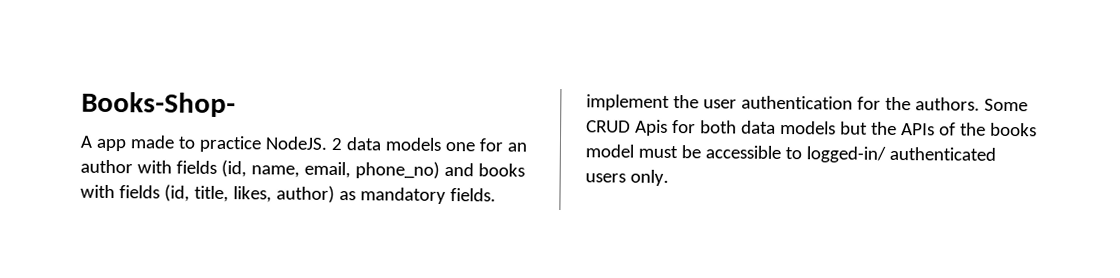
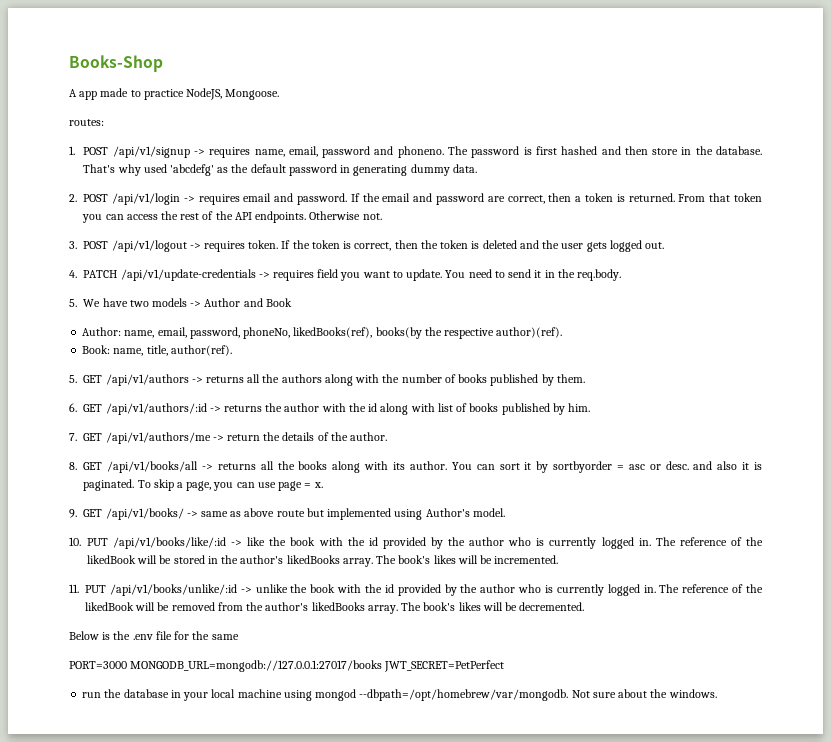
- Books-Shop-
+ Books-Shop
- A app made to practice NodeJS. 2 data models one for an author with fields (id, name, email, phone_no) and books with fields (id, title, likes, author) as mandatory fields. implement the user authentication for the authors. Some CRUD Apis for both data models but the APIs of the books model must be accessible to logged-in/ authenticated users only.
+ A app made to practice NodeJS, Mongoose.
+ routes:
+ 1. POST /api/v1/signup -> requires name, email, password and phoneno. The password is first hashed and then store in the database. That's why used 'abcdefg' as the default password in generating dummy data.
+ 2. POST /api/v1/login -> requires email and password. If the email and password are correct, then a token is returned. From that token you can access the rest of the API endpoints. Otherwise not.
+ 3. POST /api/v1/logout -> requires token. If the token is correct, then the token is deleted and the user gets logged out.
+ 4. PATCH /api/v1/update-credentials -> requires field you want to update. You need to send it in the req.body.
+ 5. We have two models -> Author and Book
+ Author: name, email, password, phoneNo, likedBooks(ref), books(by the respective author)(ref).
+ Book: name, title, author(ref).
+ 5. GET /api/v1/authors -> returns all the authors along with the number of books published by them.
+ 6. GET /api/v1/authors/:id -> returns the author with the id along with list of books published by him.
+ 7. GET /api/v1/authors/me -> return the details of the author.
+ 8. GET /api/v1/books/all -> returns all the books along with its author. You can sort it by sortbyorder = asc or desc. and also it is paginated. To skip a page, you can use page = x.
+ 9. GET /api/v1/books/ -> same as above route but implemented using Author's model.
+ 10. PUT /api/v1/books/like/:id -> like the book with the id provided by the author who is currently logged in. The reference of the likedBook will be stored in the author's likedBooks array. The book's likes will be incremented.
+ 11. PUT /api/v1/books/unlike/:id -> unlike the book with the id provided by the author who is currently logged in. The reference of the likedBook will be removed from the author's likedBooks array. The book's likes will be decremented.
+ Below is the .env file for the same
+ PORT=3000 MONGODB_URL=mongodb://127.0.0.1:27017/books JWT_SECRET=PetPerfect
+ run the database in your local machine using mongod --dbpath=/opt/homebrew/var/mongodb. Not sure about the windows.

